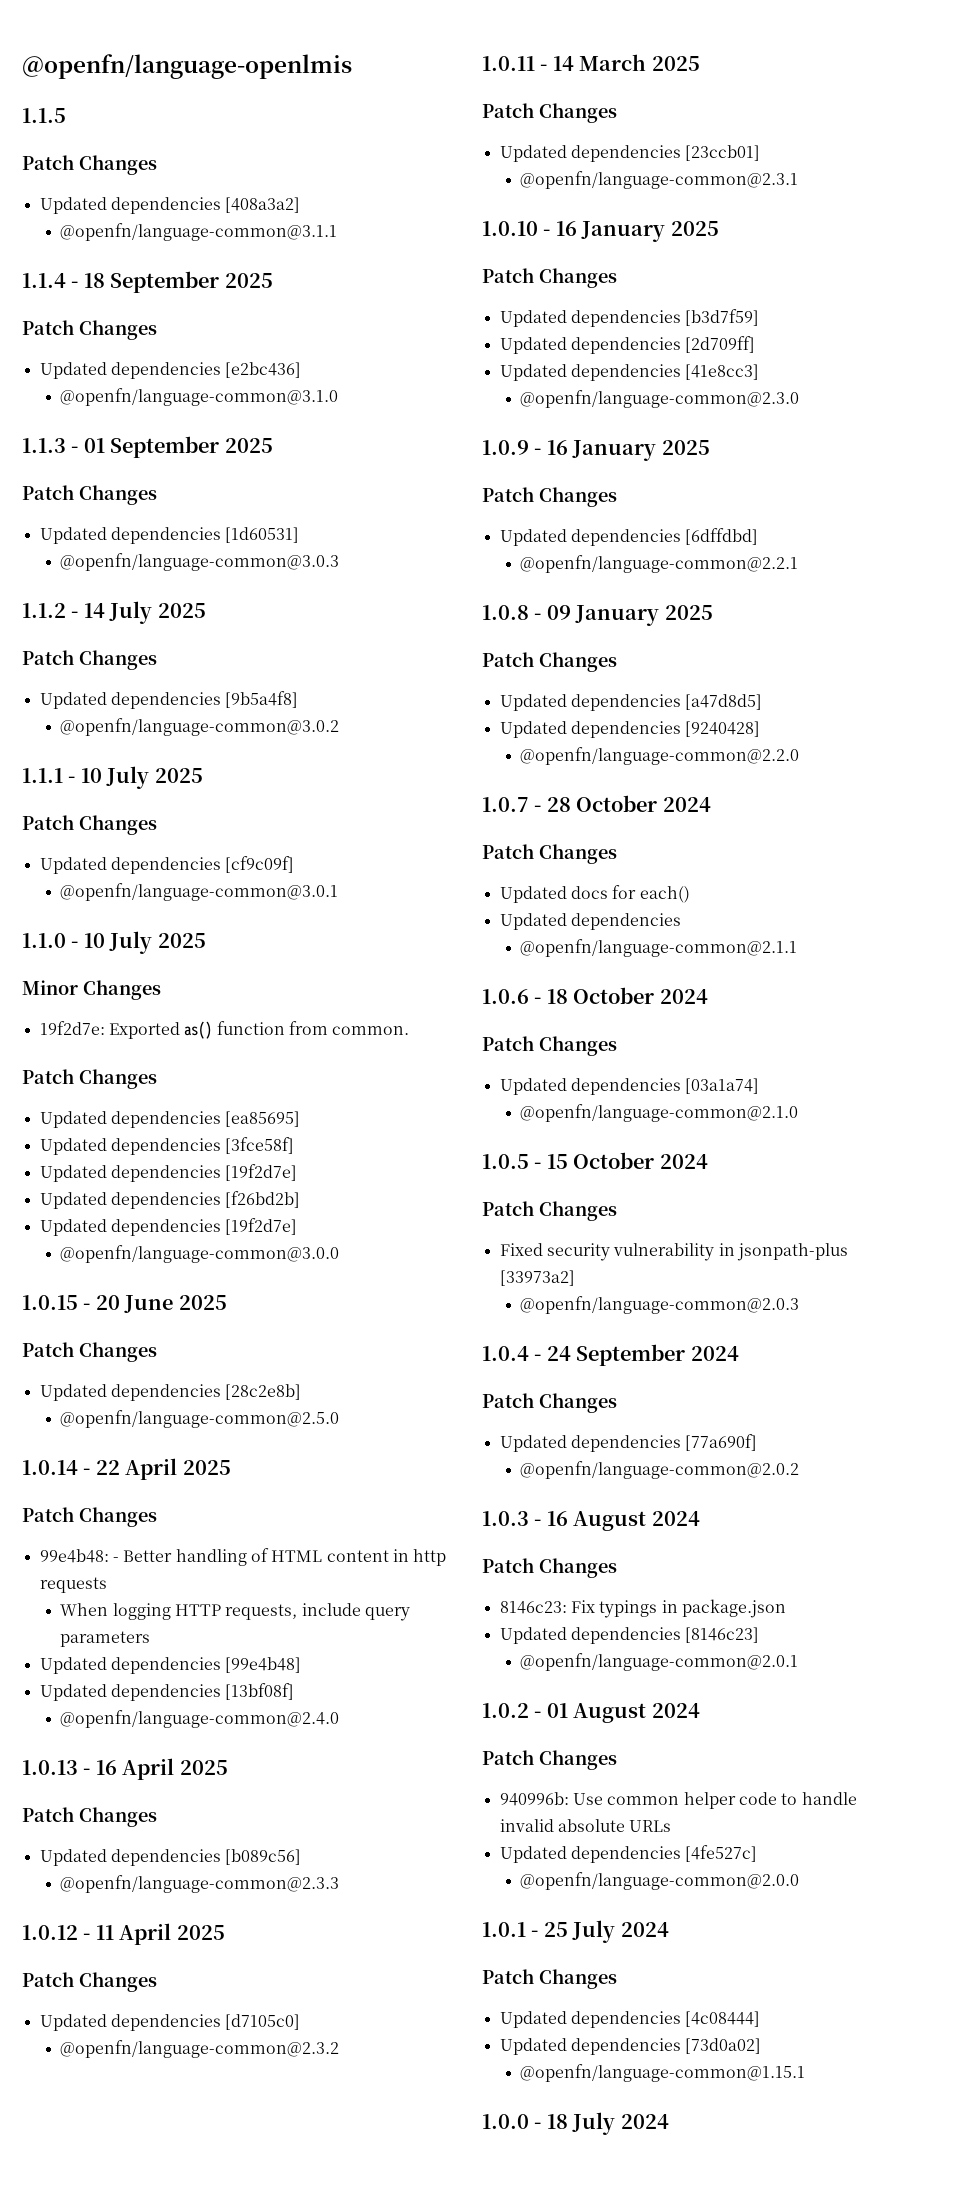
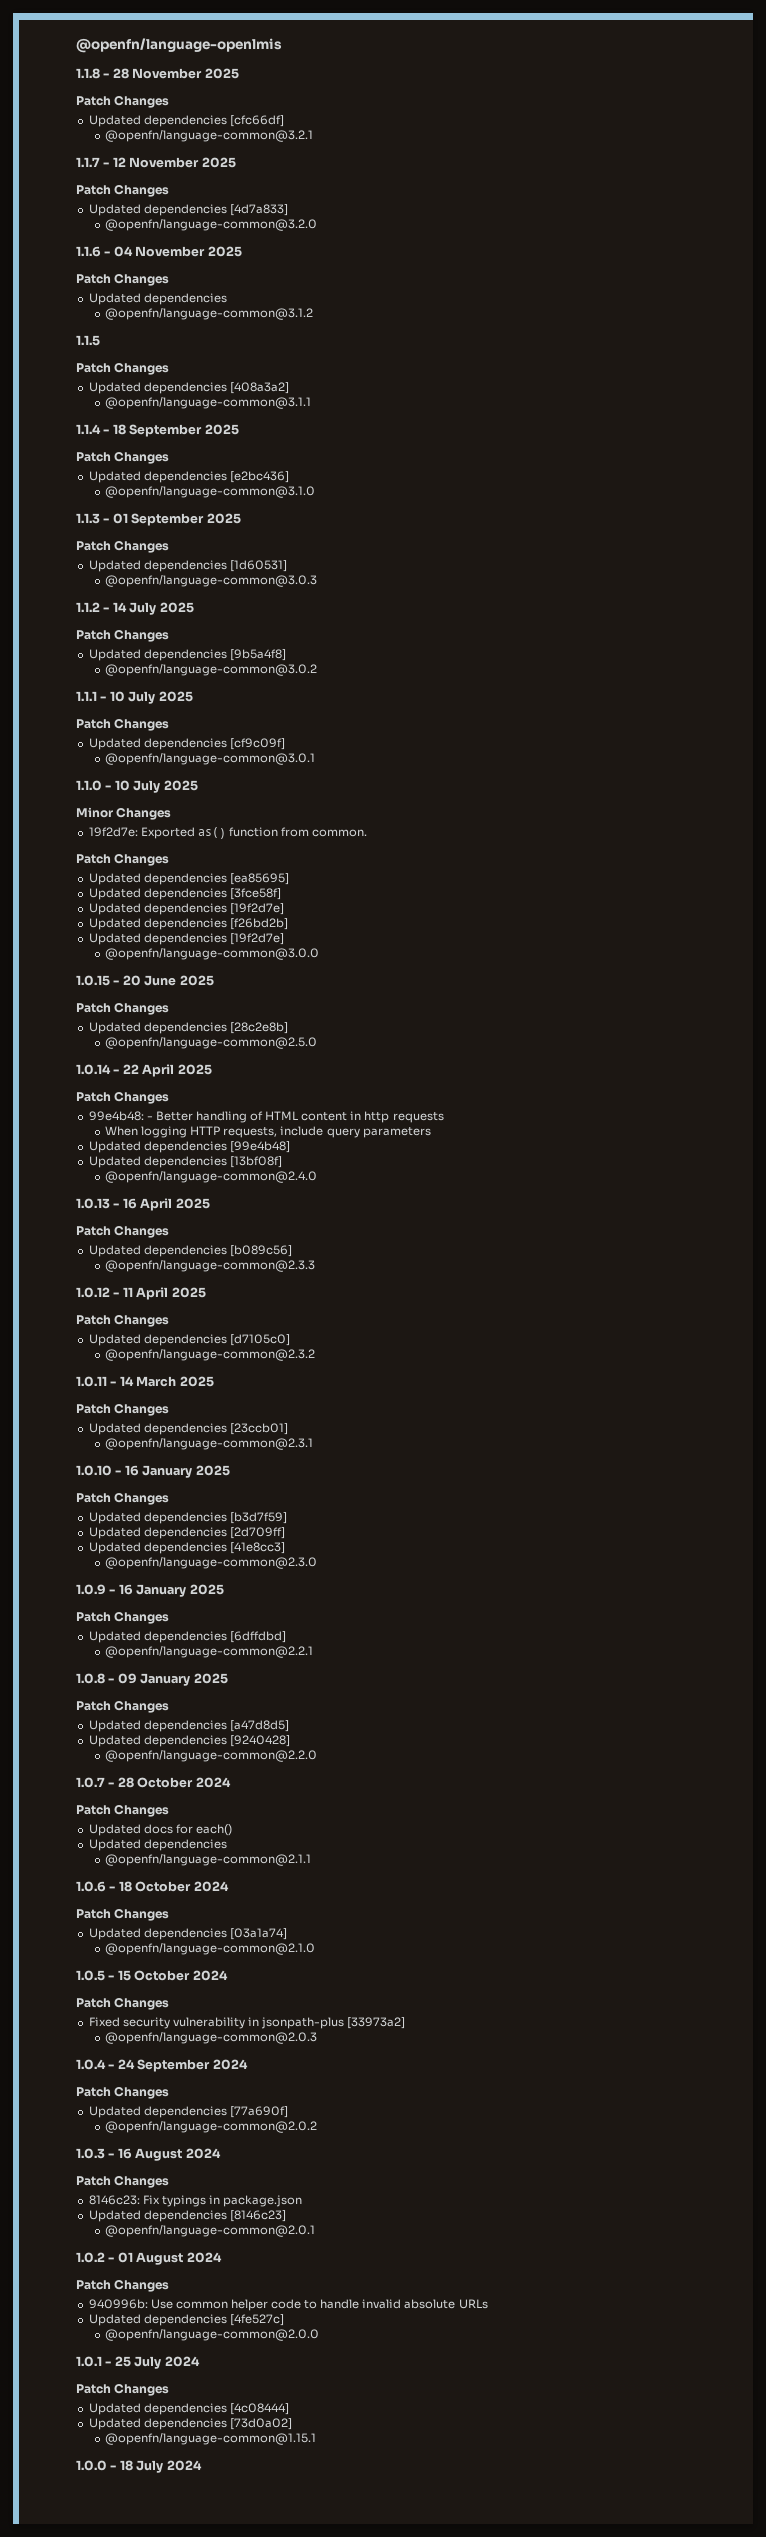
+ 1.1.8 - 28 November 2025
+ Patch Changes
+ Updated dependencies [cfc66df]
+ @openfn/language-common@3.2.1
+ 1.1.7 - 12 November 2025
+ Patch Changes
+ Updated dependencies [4d7a833]
+ @openfn/language-common@3.2.0
+ 1.1.6 - 04 November 2025
+ Patch Changes
+ Updated dependencies
+ @openfn/language-common@3.1.2

